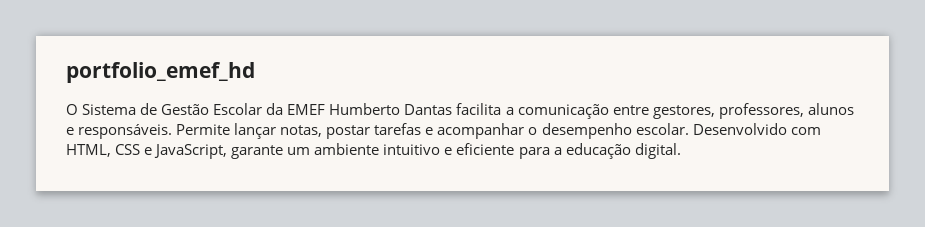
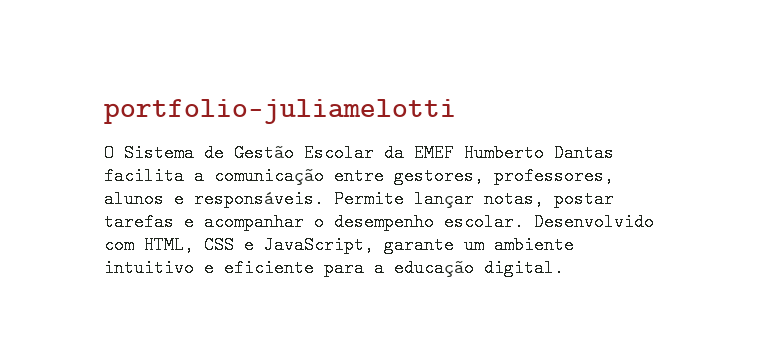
- portfolio_emef_hd
+ portfolio-juliamelotti

